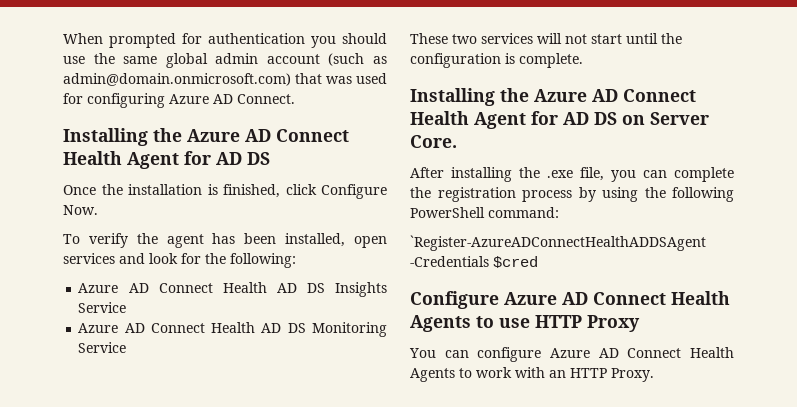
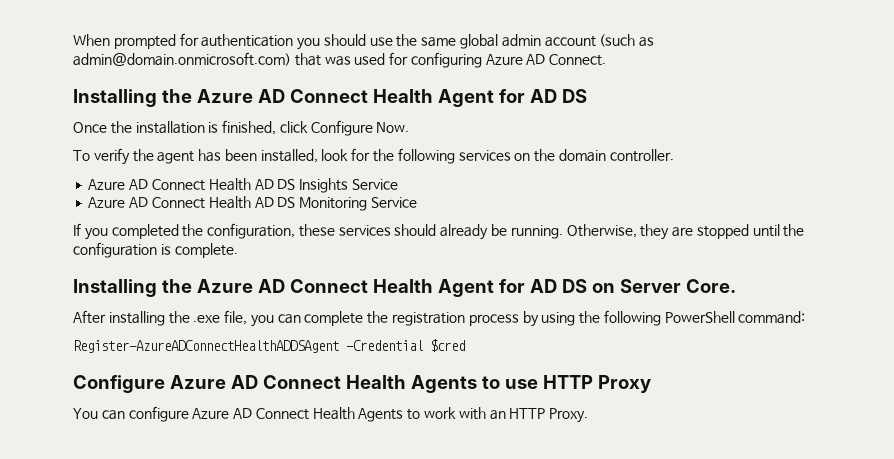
- To verify the agent has been installed, open services and look for the following:
+ To verify the agent has been installed, look for the following services on the domain controller.
- These two services will not start until the configuration is complete.
+ If you completed the configuration, these services should already be running. Otherwise, they are stopped until the configuration is complete.
- `Register-AzureADConnectHealthADDSAgent -Credentials $cred
+ Register-AzureADConnectHealthADDSAgent -Credential $cred

